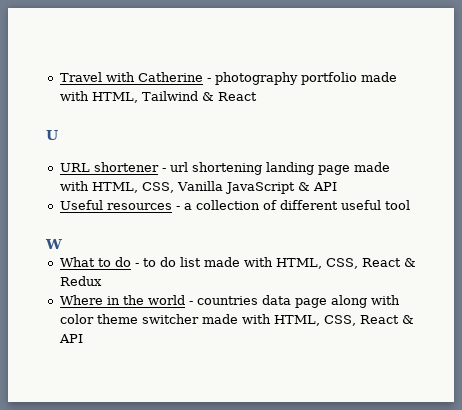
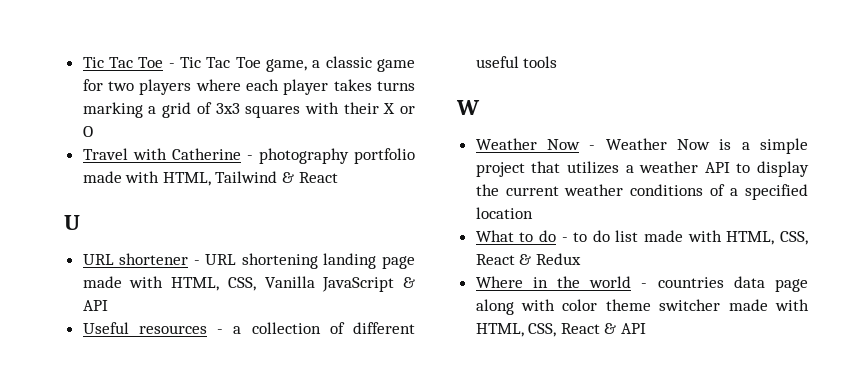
+ Tic Tac Toe - Tic Tac Toe game, a classic game for two players where each player takes turns marking a grid of 3x3 squares with their X or O
- URL shortener - url shortening landing page made with HTML, CSS, Vanilla JavaScript & API
+ URL shortener - URL shortening landing page made with HTML, CSS, Vanilla JavaScript & API
- Useful resources - a collection of different useful tool
+ Useful resources - a collection of different useful tools
+ Weather Now - Weather Now is a simple project that utilizes a weather API to display the current weather conditions of a specified location

